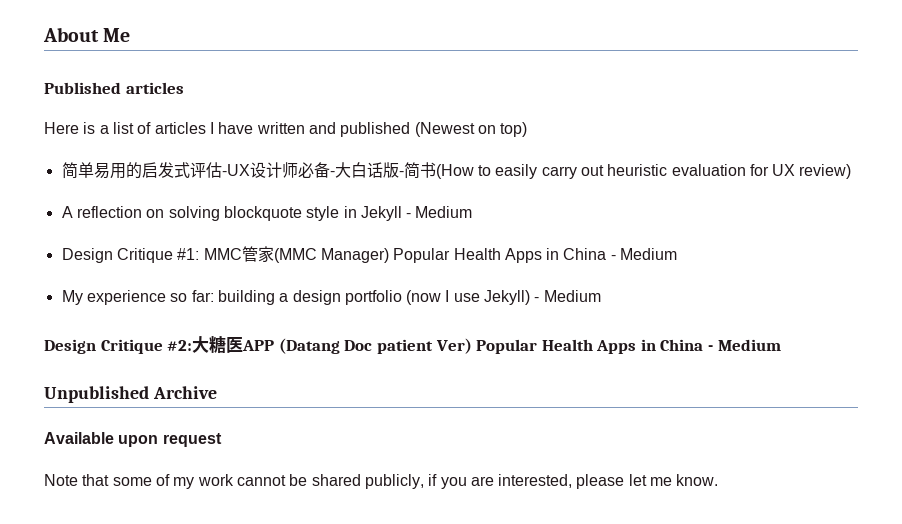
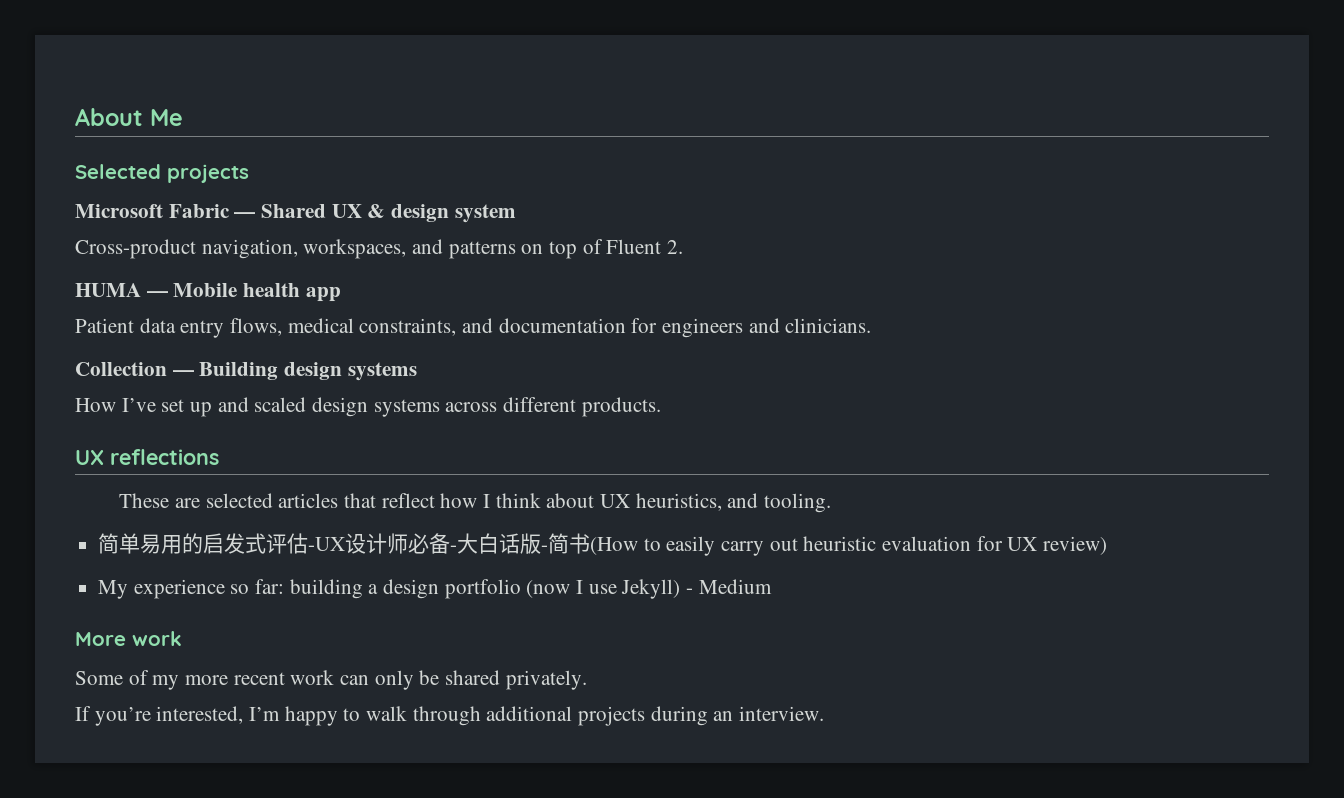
- Published articles
- Here is a list of articles I have written and published (Newest on top)
+ Selected projects
+ Microsoft Fabric — Shared UX & design system
+ Cross-product navigation, workspaces, and patterns on top of Fluent 2.
+ HUMA — Mobile health app
+ Patient data entry flows, medical constraints, and documentation for engineers and clinicians.
+ Collection — Building design systems
+ How I’ve set up and scaled design systems across different products.
+ UX reflections
+ These are selected articles that reflect how I think about UX heuristics, and tooling.
- A reflection on solving blockquote style in Jekyll - Medium
- Design Critique #1: MMC管家(MMC Manager) Popular Health Apps in China - Medium
- Design Critique #2:大糖医APP (Datang Doc patient Ver) Popular Health Apps in China - Medium
- Unpublished Archive
- Available upon request
- Note that some of my work cannot be shared publicly, if you are interested, please let me know.
+ More work
+ Some of my more recent work can only be shared privately.
+ If you’re interested, I’m happy to walk through additional projects during an interview.

